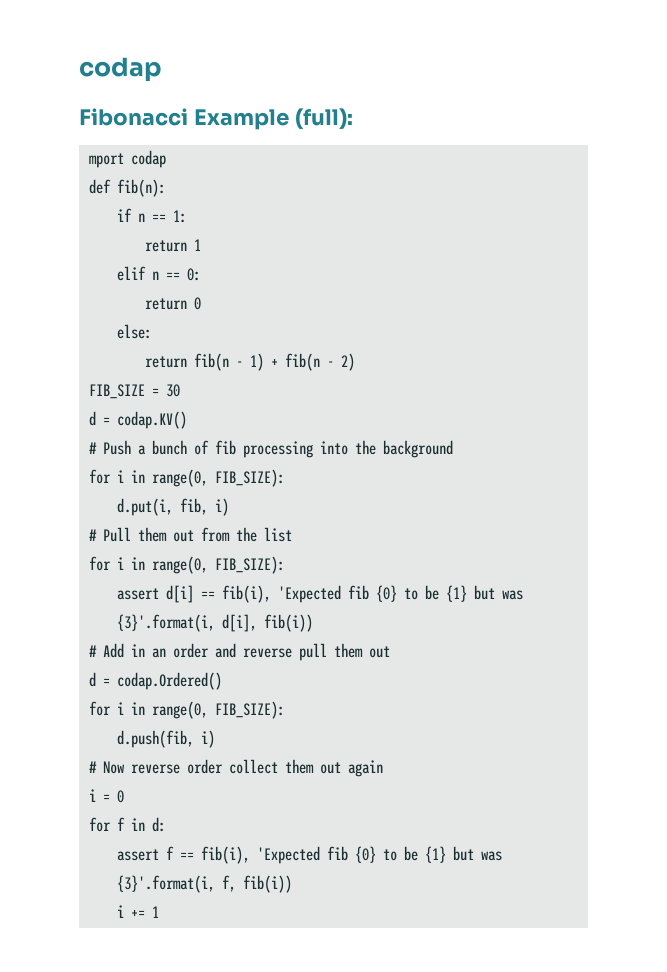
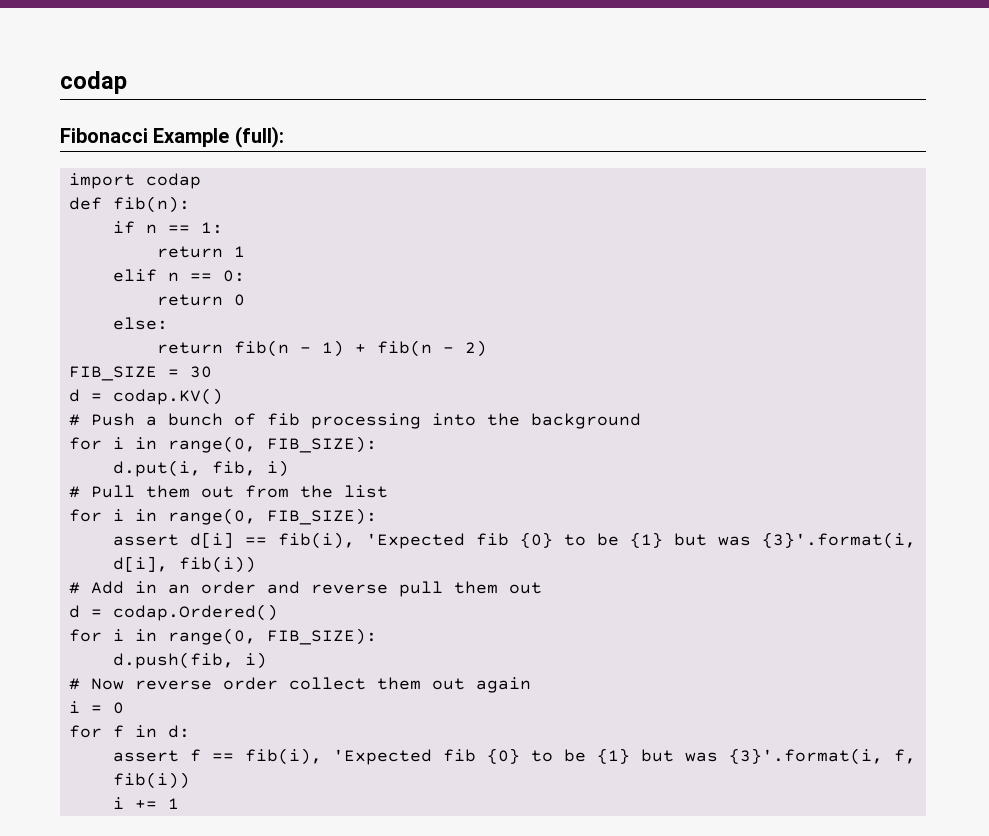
- mport codap
+ import codap

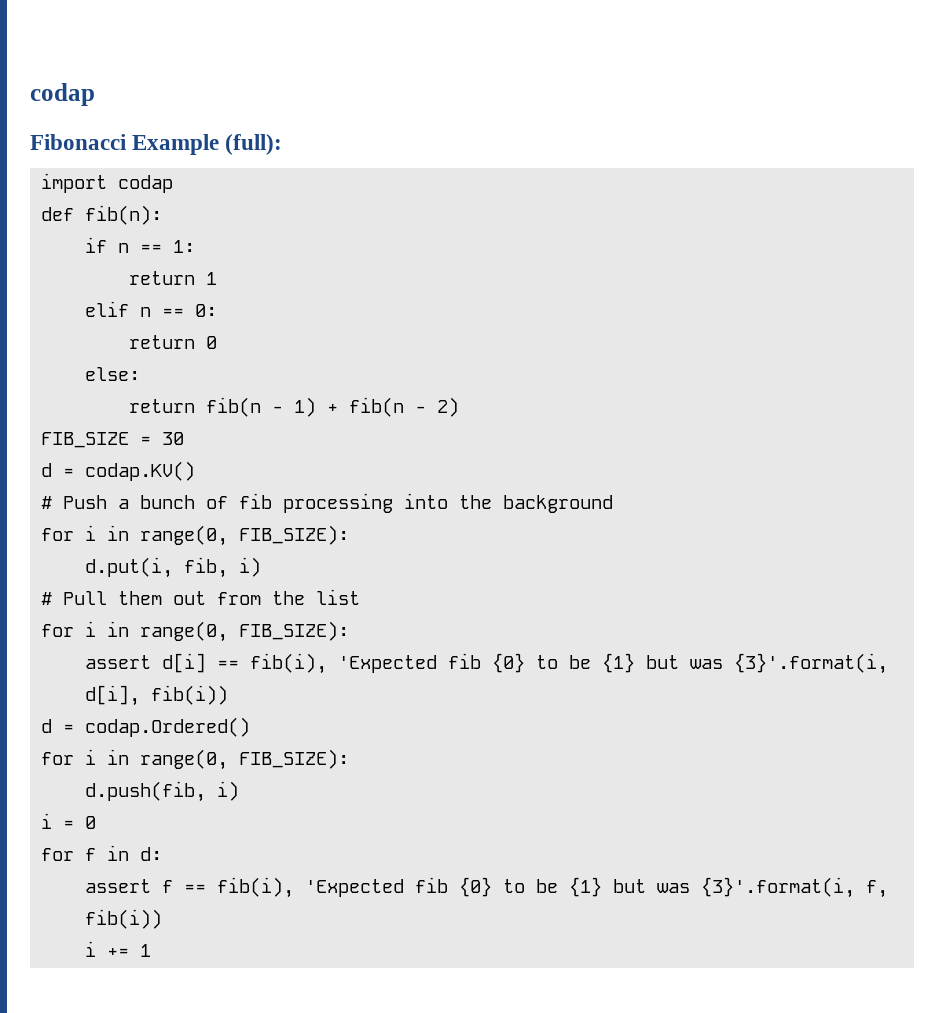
- # Add in an order and reverse pull them out
- # Now reverse order collect them out again

